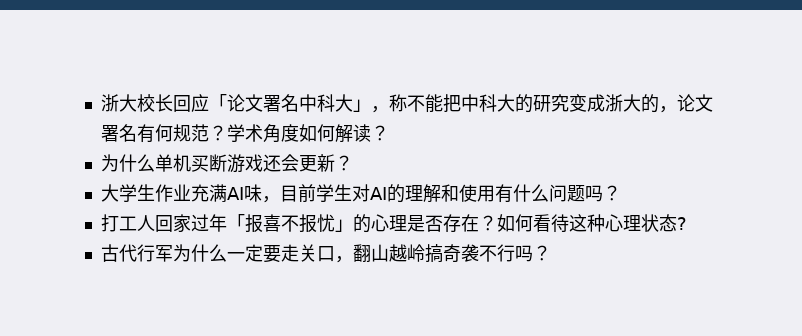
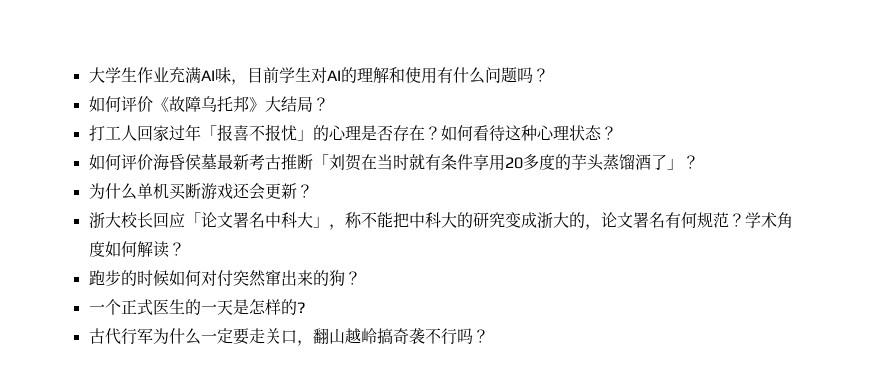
+ 大学生作业充满AI味，目前学生对AI的理解和使用有什么问题吗？
+ 如何评价《故障乌托邦》大结局？
+ 打工人回家过年「报喜不报忧」的心理是否存在？如何看待这种心理状态？
+ 如何评价海昏侯墓最新考古推断「刘贺在当时就有条件享用20多度的芋头蒸馏酒了」？
+ 为什么单机买断游戏还会更新？
- 为什么单机买断游戏还会更新？
- 大学生作业充满AI味，目前学生对AI的理解和使用有什么问题吗？
- 打工人回家过年「报喜不报忧」的心理是否存在？如何看待这种心理状态?
+ 跑步的时候如何对付突然窜出来的狗？
+ 一个正式医生的一天是怎样的?

